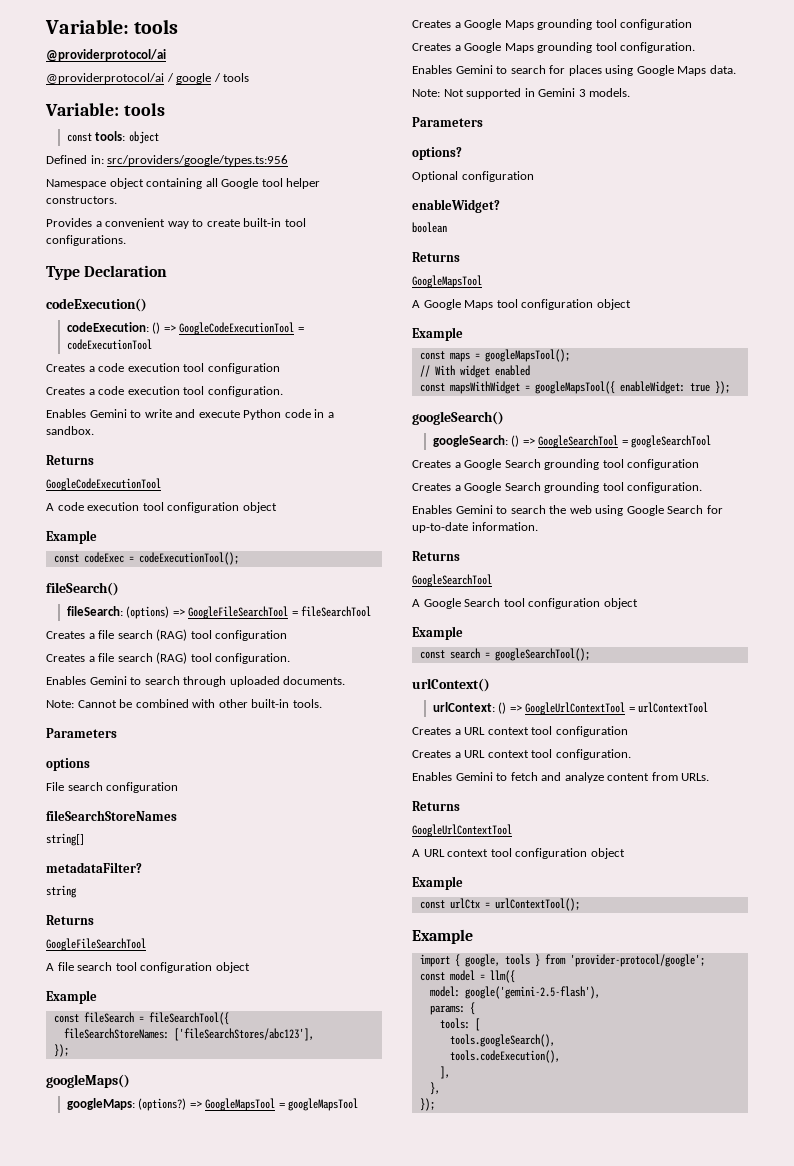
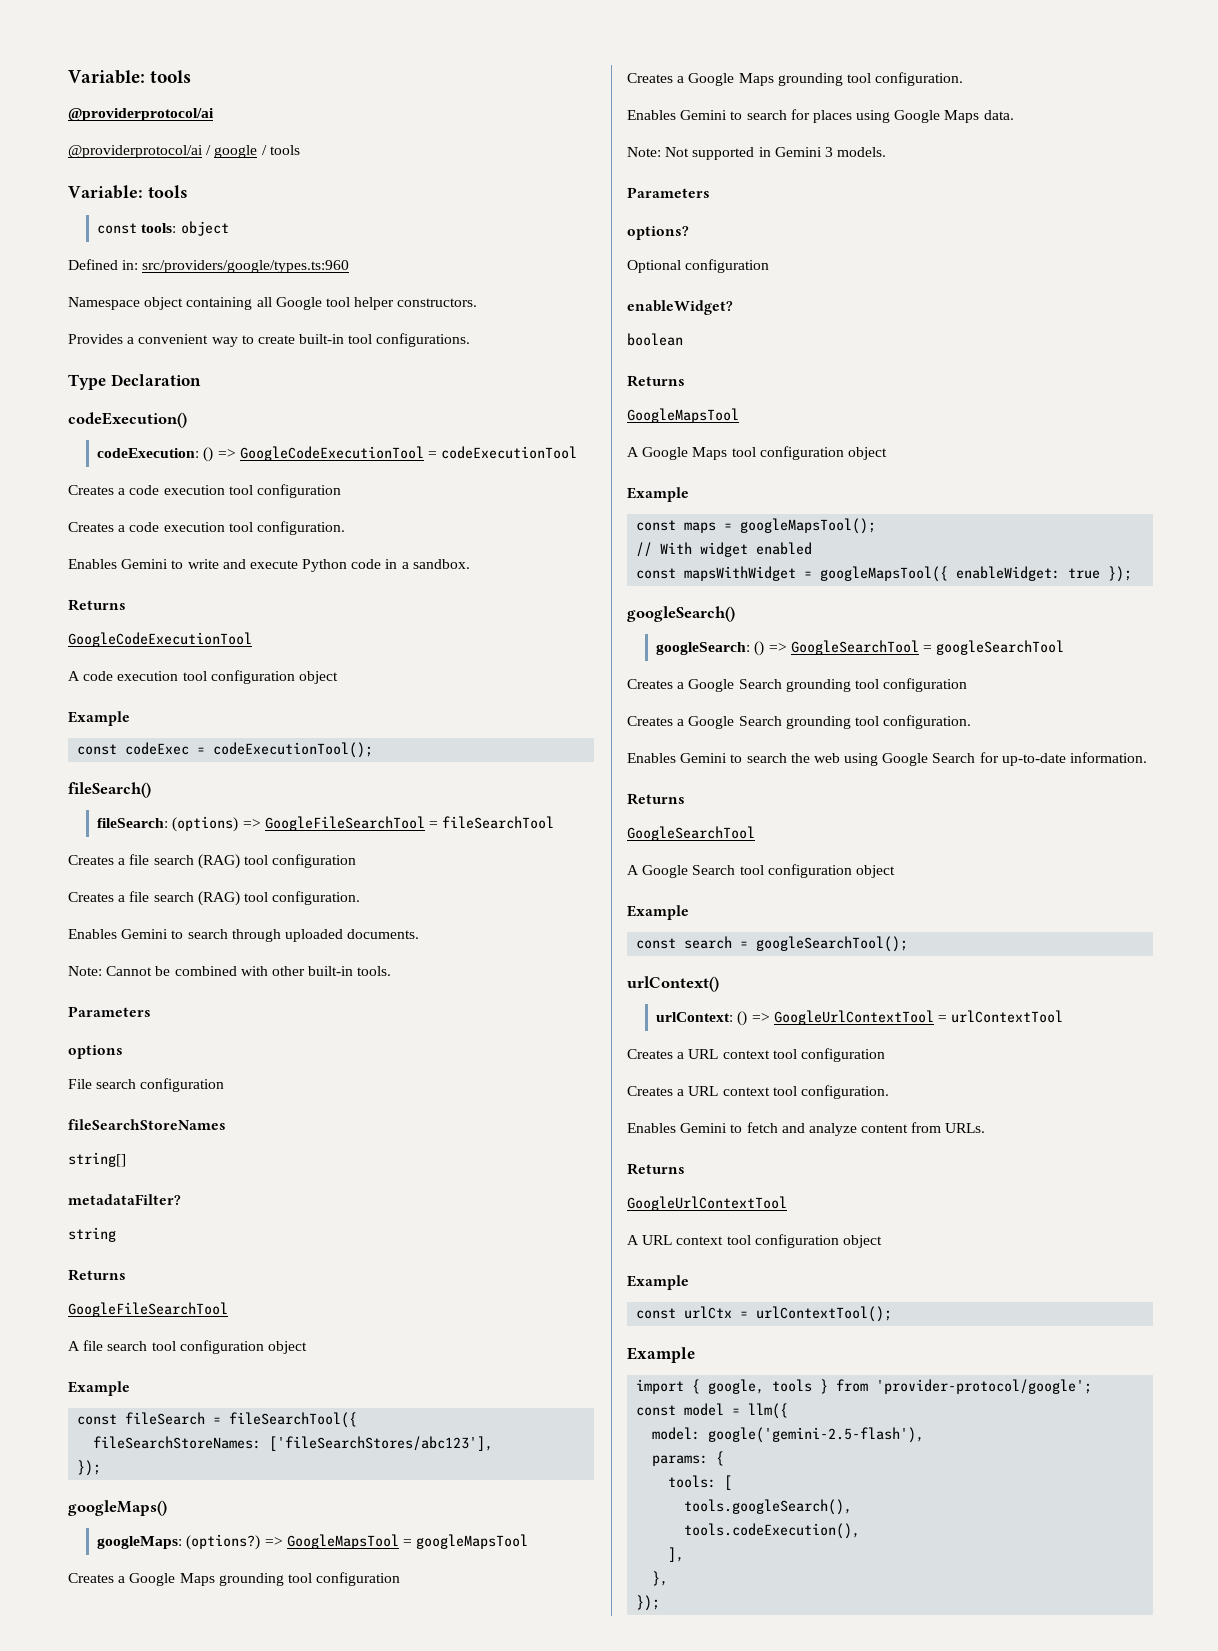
- Defined in: src/providers/google/types.ts:956
+ Defined in: src/providers/google/types.ts:960

